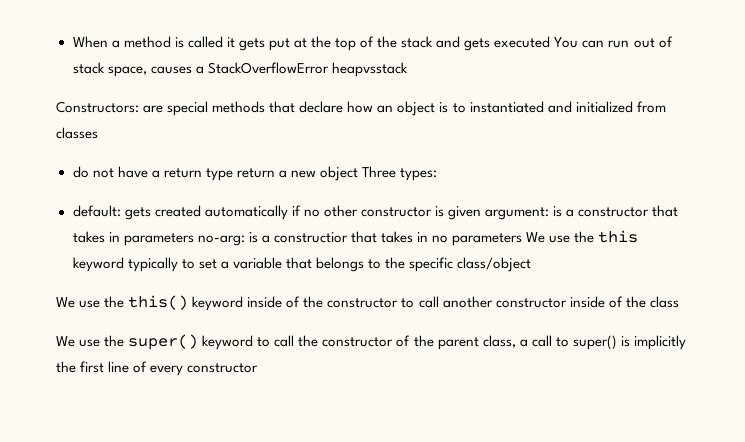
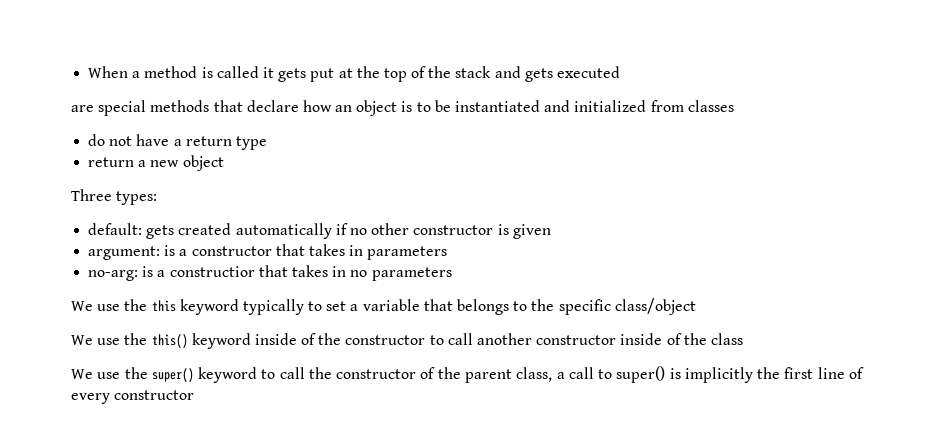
- When a method is called it gets put at the top of the stack and gets executed You can run out of stack space, causes a StackOverflowError heapvsstack
- Constructors: are special methods that declare how an object is to instantiated and initialized from classes
+ When a method is called it gets put at the top of the stack and gets executed
+ are special methods that declare how an object is to be instantiated and initialized from classes
- do not have a return type return a new object Three types:
+ do not have a return type
+ return a new object
+ Three types:
- default: gets created automatically if no other constructor is given argument: is a constructor that takes in parameters no-arg: is a constructior that takes in no parameters We use the this keyword typically to set a variable that belongs to the specific class/object
+ default: gets created automatically if no other constructor is given
+ argument: is a constructor that takes in parameters
+ no-arg: is a constructior that takes in no parameters
+ We use the this keyword typically to set a variable that belongs to the specific class/object

